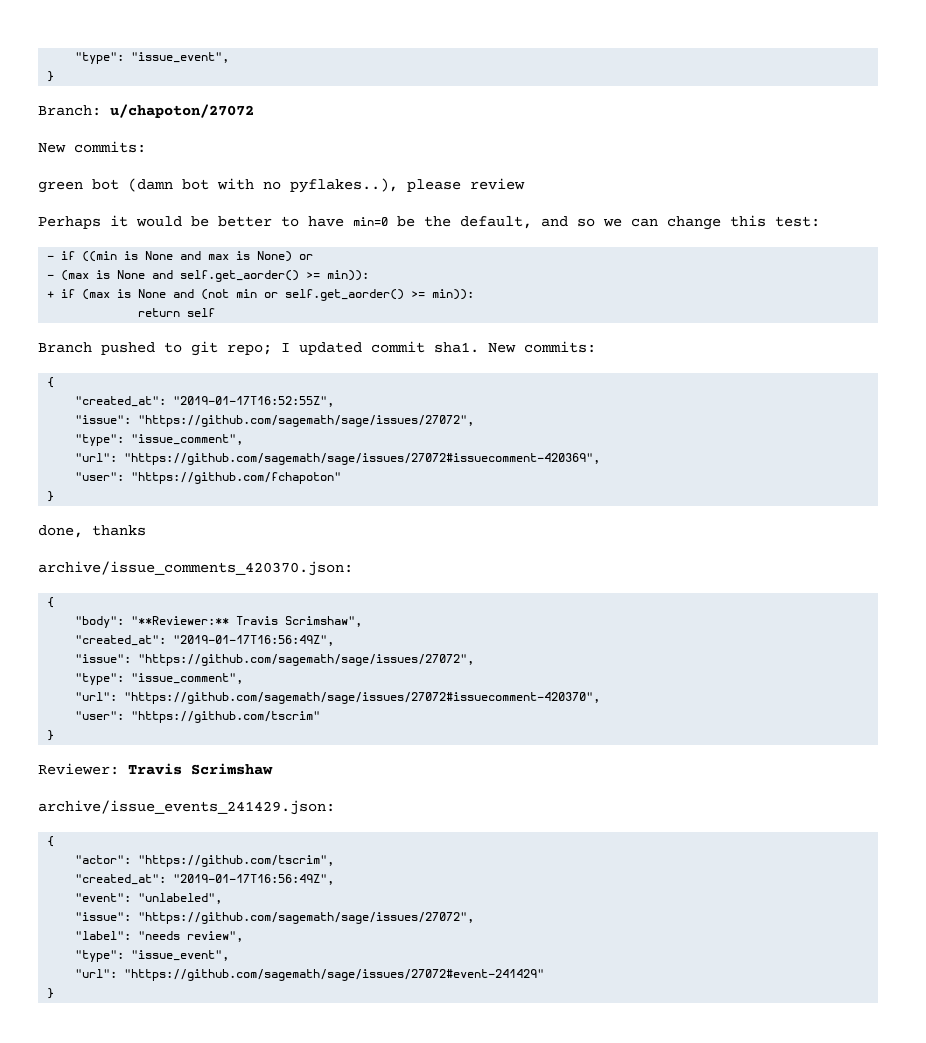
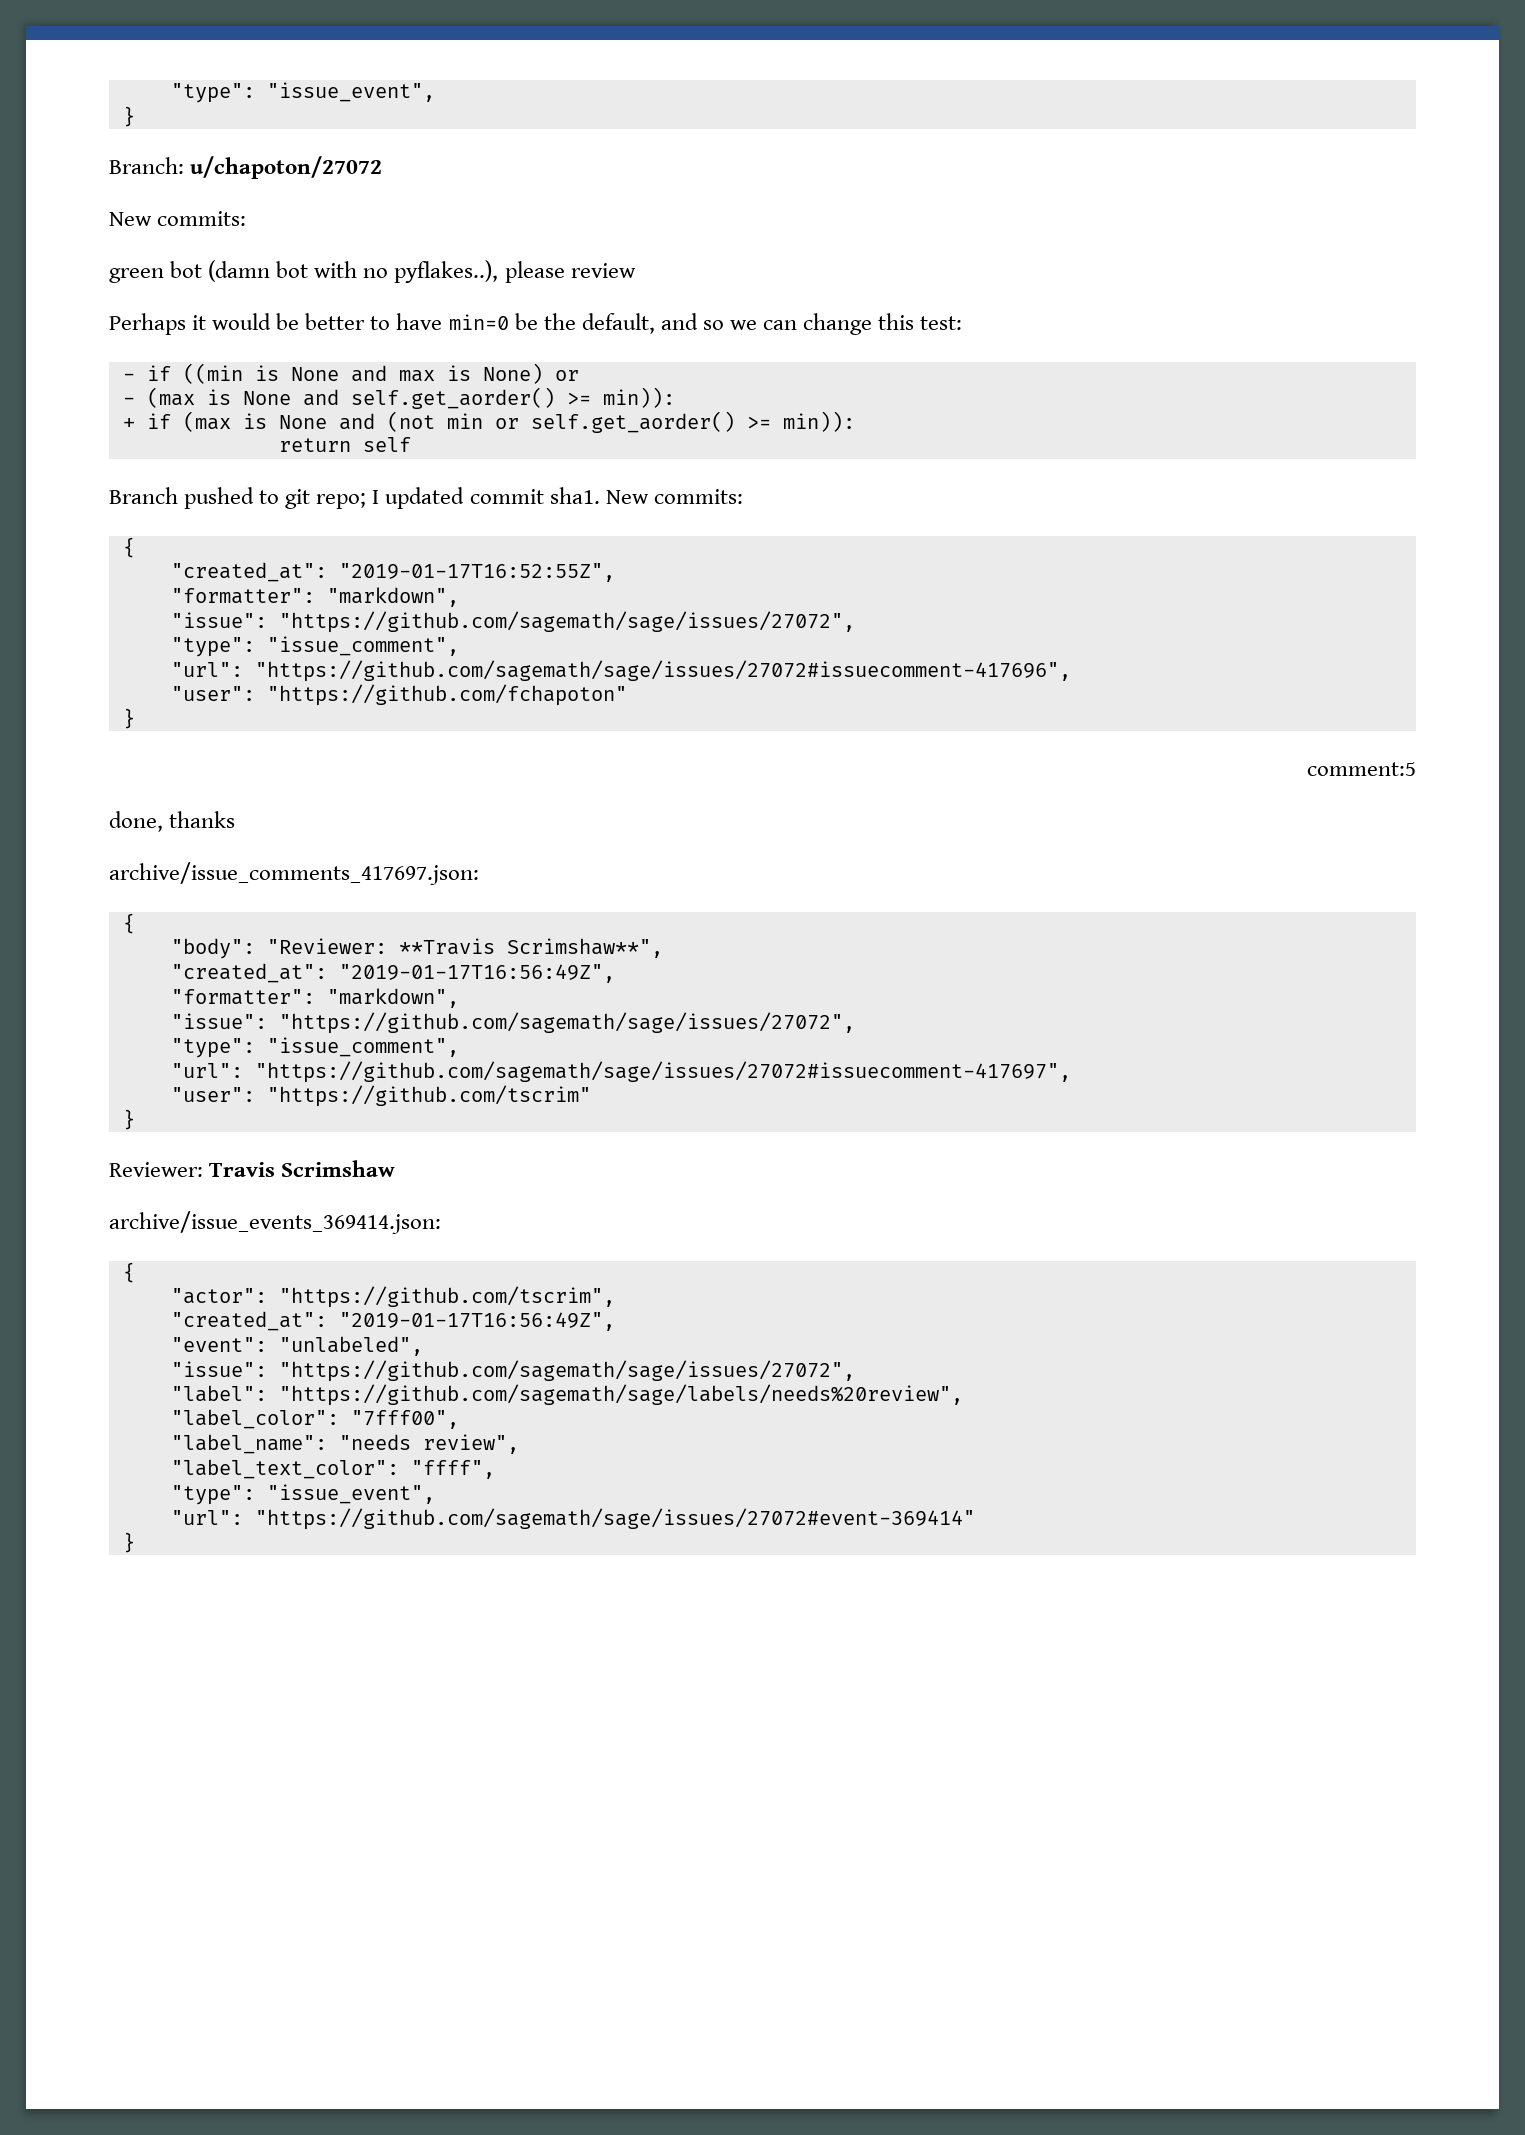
  "created_at": "2019-01-17T16:52:55Z",
+ "formatter": "markdown",
  "issue": "https://github.com/sagemath/sage/issues/27072",
  "type": "issue_comment",
- "url": "https://github.com/sagemath/sage/issues/27072#issuecomment-420369",
+ "url": "https://github.com/sagemath/sage/issues/27072#issuecomment-417696",
  "user": "https://github.com/fchapoton"
  }
+ comment:5
  done, thanks
- archive/issue_comments_420370.json:
+ archive/issue_comments_417697.json:
  {
- "body": "**Reviewer:** Travis Scrimshaw",
+ "body": "Reviewer: **Travis Scrimshaw**",
  "created_at": "2019-01-17T16:56:49Z",
+ "formatter": "markdown",
  "issue": "https://github.com/sagemath/sage/issues/27072",
  "type": "issue_comment",
- "url": "https://github.com/sagemath/sage/issues/27072#issuecomment-420370",
+ "url": "https://github.com/sagemath/sage/issues/27072#issuecomment-417697",
- archive/issue_events_241429.json:
+ archive/issue_events_369414.json:
- "label": "needs review",
+ "label": "https://github.com/sagemath/sage/labels/needs%20review",
+ "label_color": "7fff00",
+ "label_name": "needs review",
+ "label_text_color": "ffff",
- "url": "https://github.com/sagemath/sage/issues/27072#event-241429"
+ "url": "https://github.com/sagemath/sage/issues/27072#event-369414"

